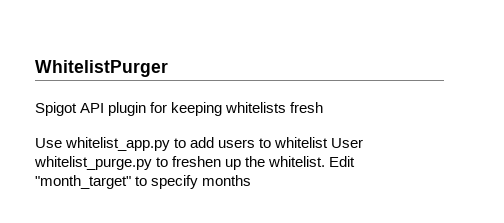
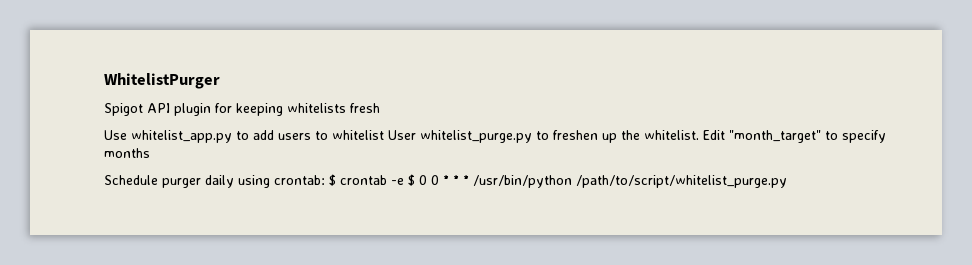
+ Schedule purger daily using crontab: $ crontab -e $ 0 0 * * * /usr/bin/python /path/to/script/whitelist_purge.py

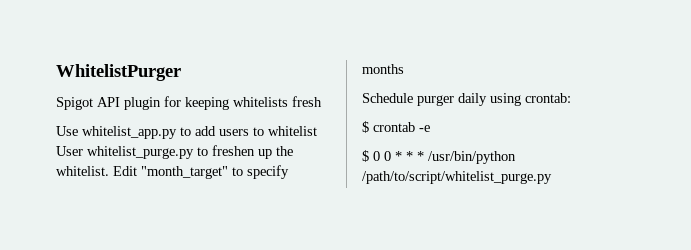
- Schedule purger daily using crontab: $ crontab -e $ 0 0 * * * /usr/bin/python /path/to/script/whitelist_purge.py
+ Schedule purger daily using crontab:
+ $ crontab -e
+ $ 0 0 * * * /usr/bin/python /path/to/script/whitelist_purge.py

